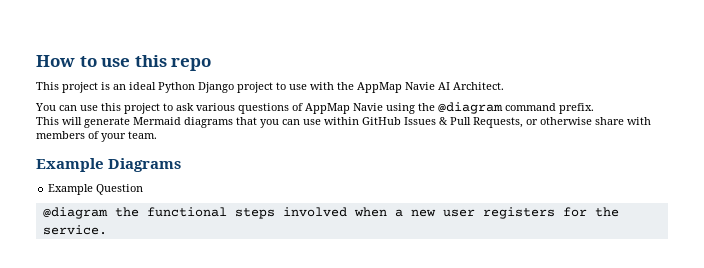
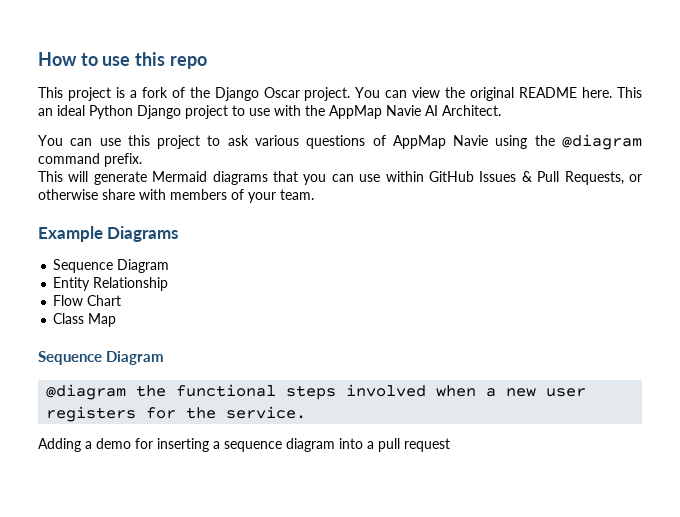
- This project is an ideal Python Django project to use with the AppMap Navie AI Architect.
+ This project is a fork of the Django Oscar project. You can view the original README here. This an ideal Python Django project to use with the AppMap Navie AI Architect.
  Example Diagrams
- Example Question
+ Sequence Diagram
+ Entity Relationship
+ Flow Chart
+ Class Map
+ Sequence Diagram
+ Adding a demo for inserting a sequence diagram into a pull request

